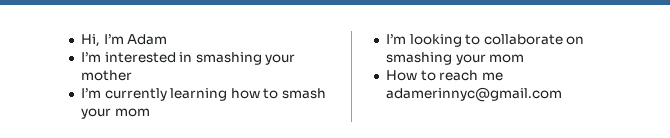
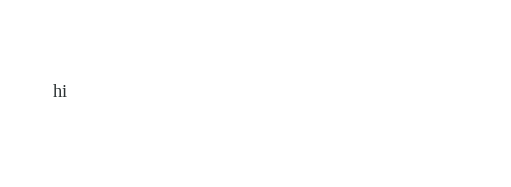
- Hi, I’m Adam
- I’m interested in smashing your mother
- I’m currently learning how to smash your mom
- I’m looking to collaborate on smashing your mom
- How to reach me adamerinnyc@gmail.com
+ hi

